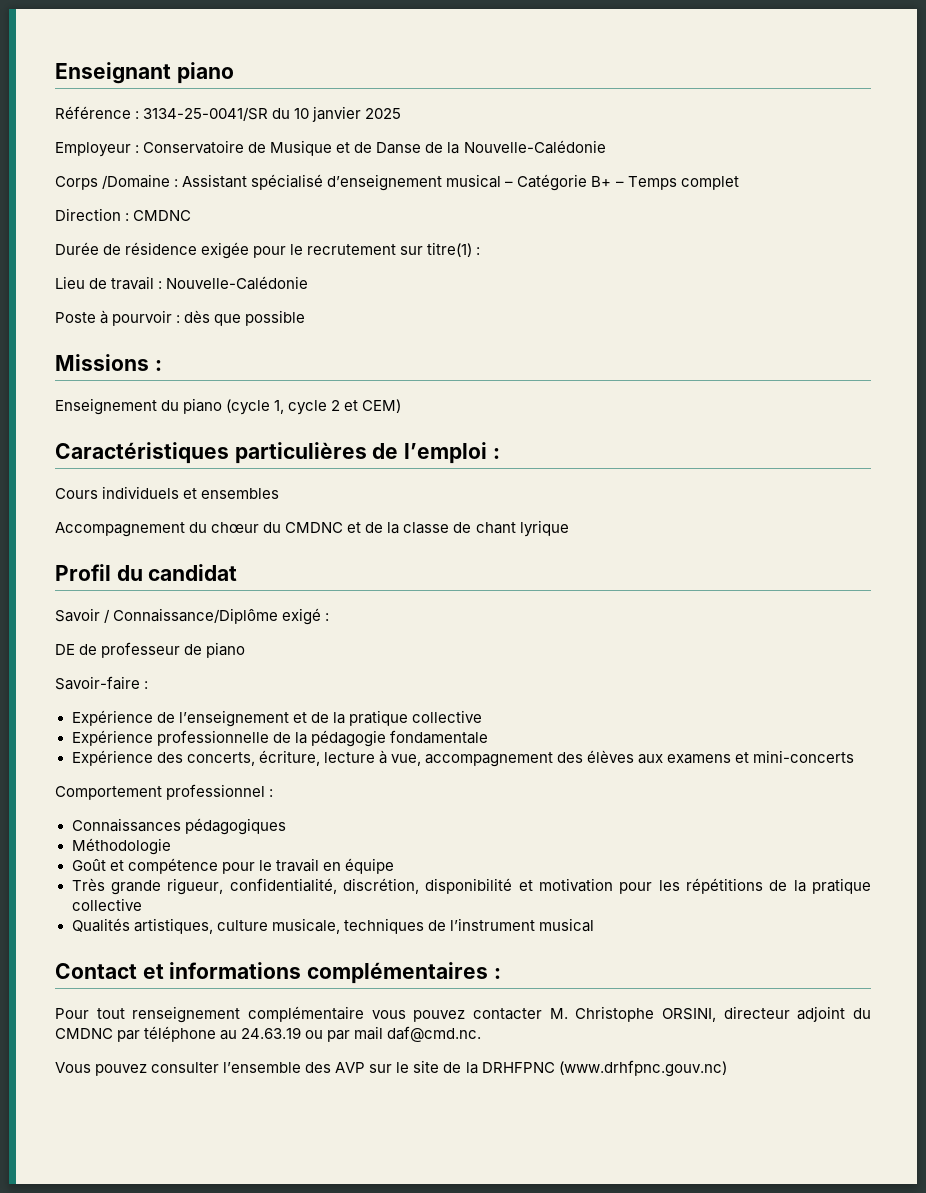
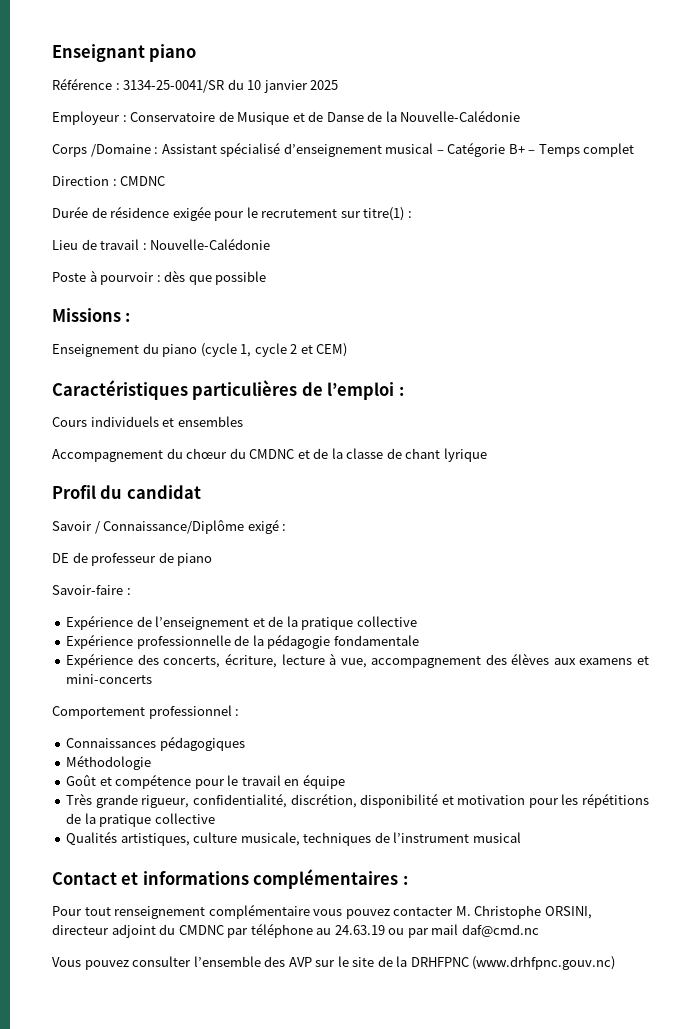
- Pour tout renseignement complémentaire vous pouvez contacter M. Christophe ORSINI, directeur adjoint du CMDNC par téléphone au 24.63.19 ou par mail daf@cmd.nc.
+ Pour tout renseignement complémentaire vous pouvez contacter M. Christophe ORSINI, directeur adjoint du CMDNC par téléphone au 24.63.19 ou par mail daf@cmd.nc

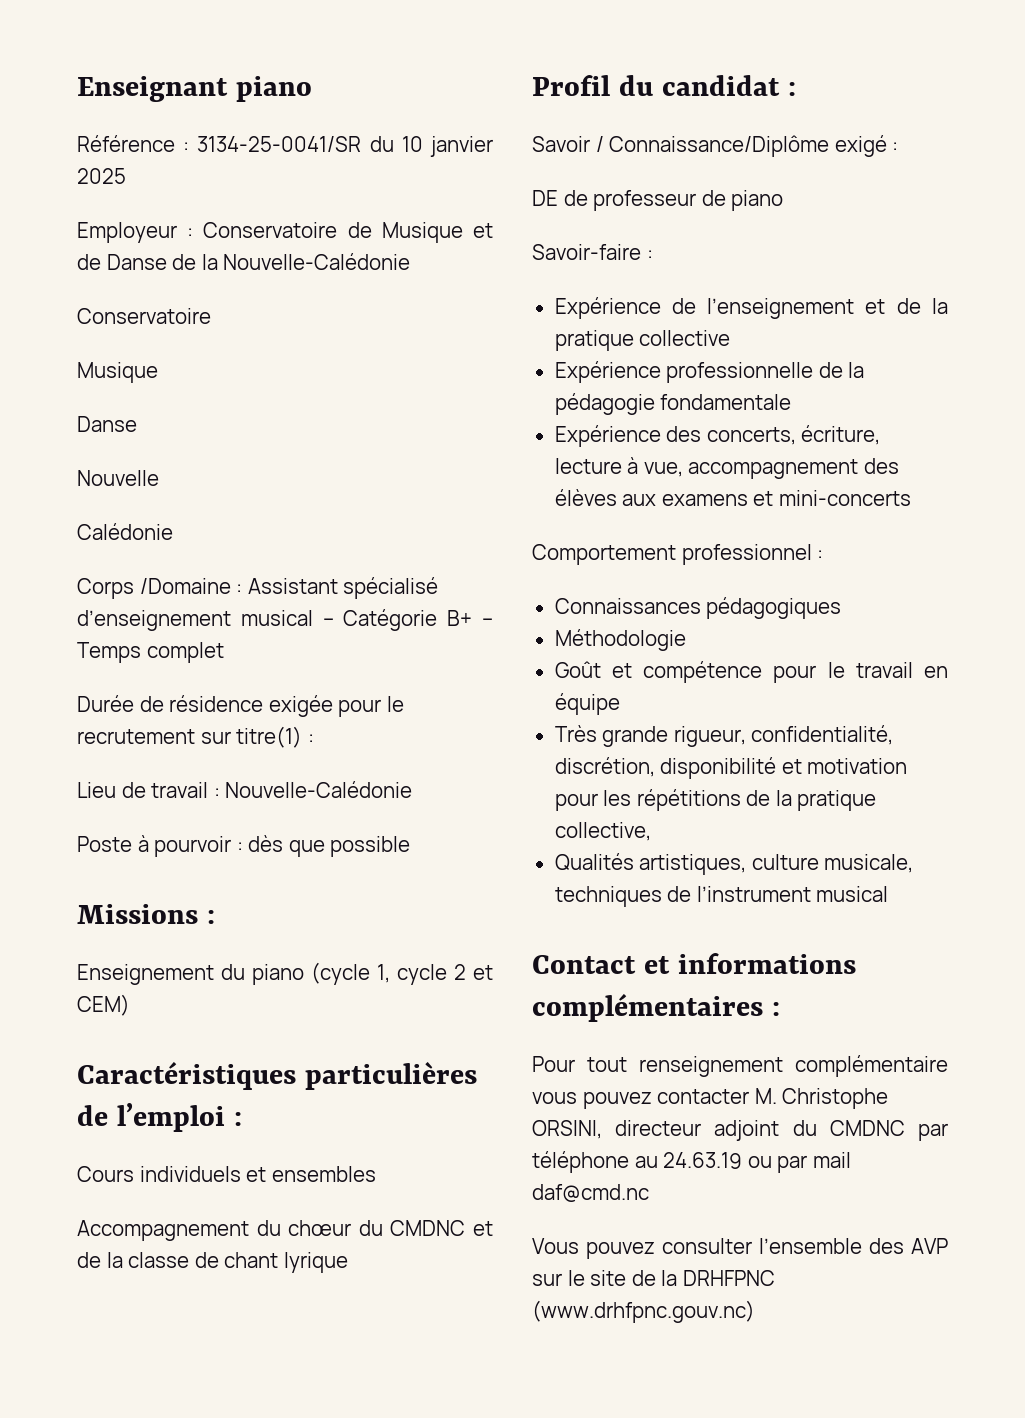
  Employeur : Conservatoire de Musique et de Danse de la Nouvelle-Calédonie
+ Conservatoire
+ Musique
+ Danse
+ Nouvelle
+ Calédonie
- Direction : CMDNC
- Profil du candidat
+ Profil du candidat :
- Très grande rigueur, confidentialité, discrétion, disponibilité et motivation pour les répétitions de la pratique collective
+ Très grande rigueur, confidentialité, discrétion, disponibilité et motivation pour les répétitions de la pratique collective,

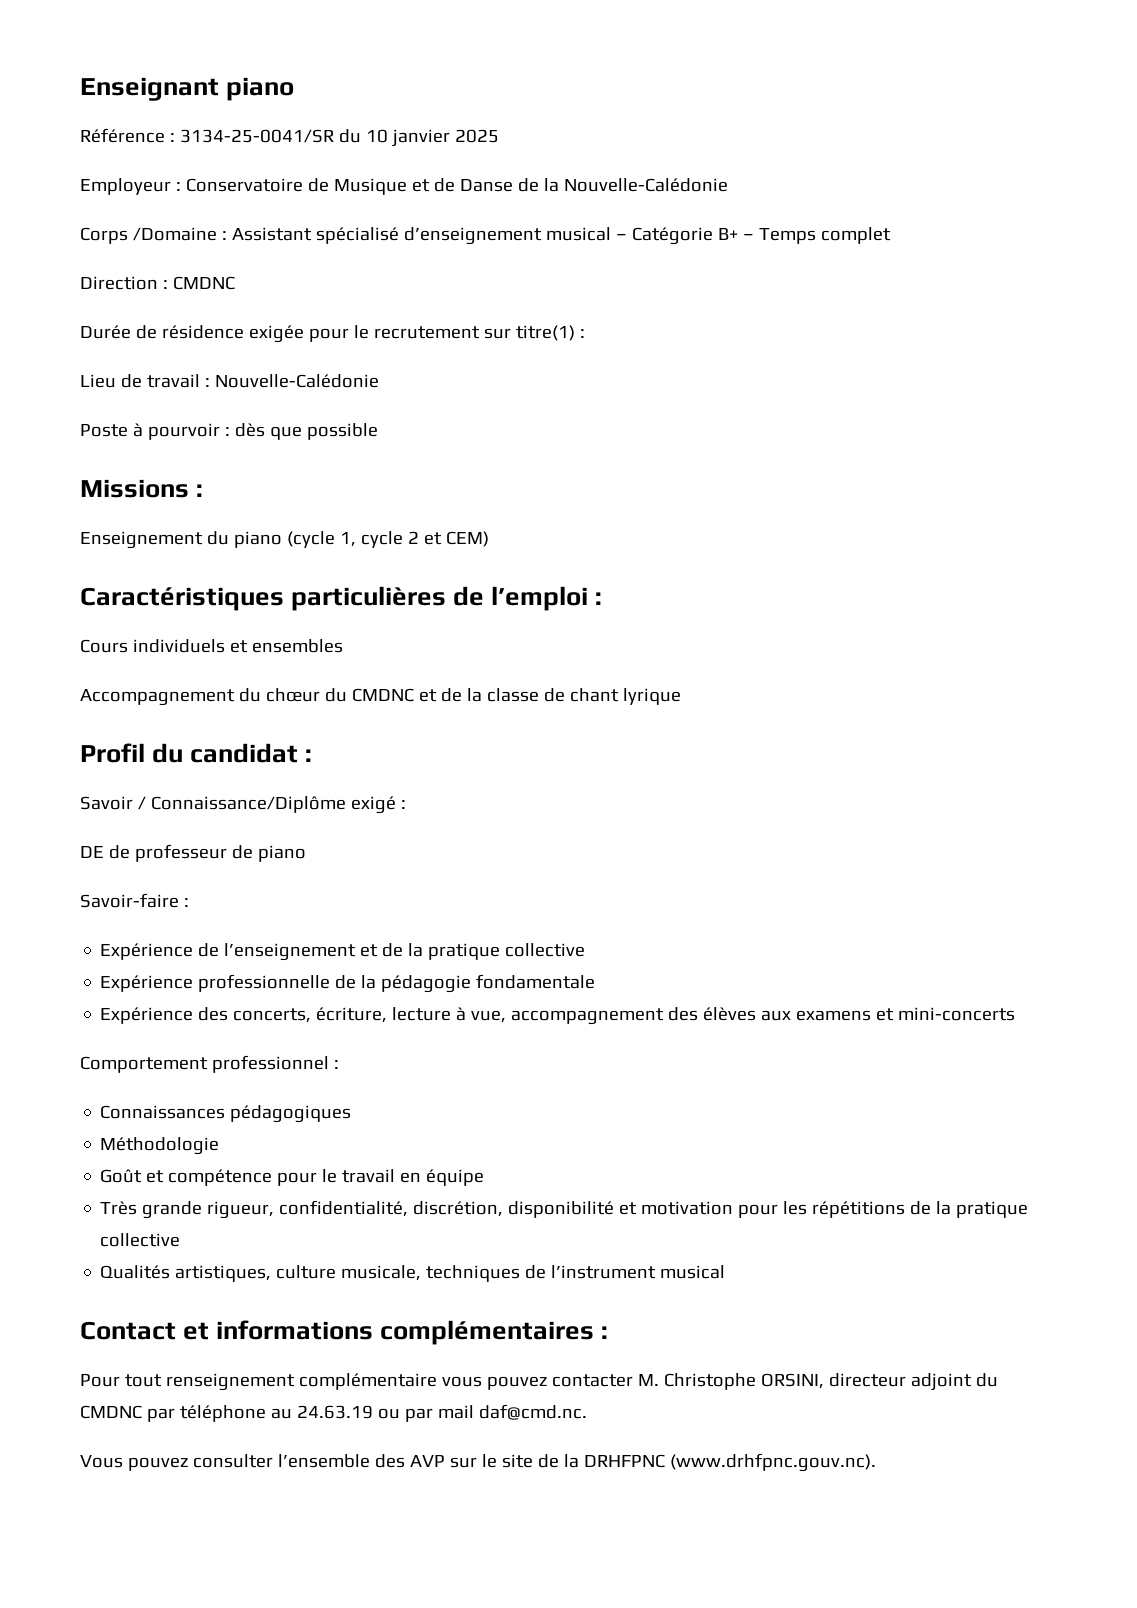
  Employeur : Conservatoire de Musique et de Danse de la Nouvelle-Calédonie
- Conservatoire
- Musique
- Danse
- Nouvelle
- Calédonie
+ Direction : CMDNC
- Très grande rigueur, confidentialité, discrétion, disponibilité et motivation pour les répétitions de la pratique collective,
+ Très grande rigueur, confidentialité, discrétion, disponibilité et motivation pour les répétitions de la pratique collective
- Pour tout renseignement complémentaire vous pouvez contacter M. Christophe ORSINI, directeur adjoint du CMDNC par téléphone au 24.63.19 ou par mail daf@cmd.nc
+ Pour tout renseignement complémentaire vous pouvez contacter M. Christophe ORSINI, directeur adjoint du CMDNC par téléphone au 24.63.19 ou par mail daf@cmd.nc.
- Vous pouvez consulter l’ensemble des AVP sur le site de la DRHFPNC (www.drhfpnc.gouv.nc)
+ Vous pouvez consulter l’ensemble des AVP sur le site de la DRHFPNC (www.drhfpnc.gouv.nc).

